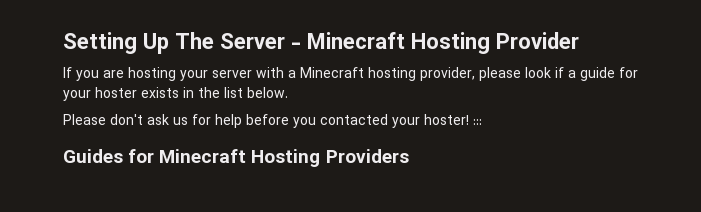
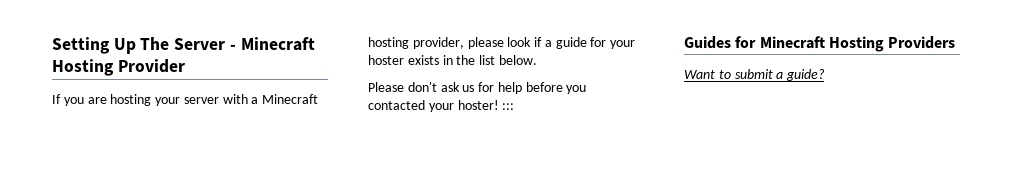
+ Want to submit a guide?

